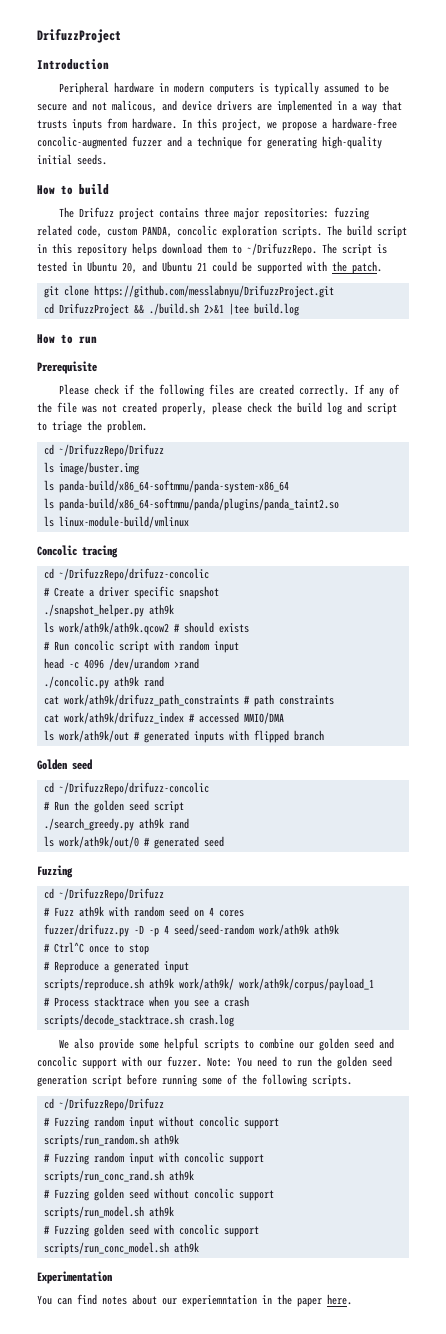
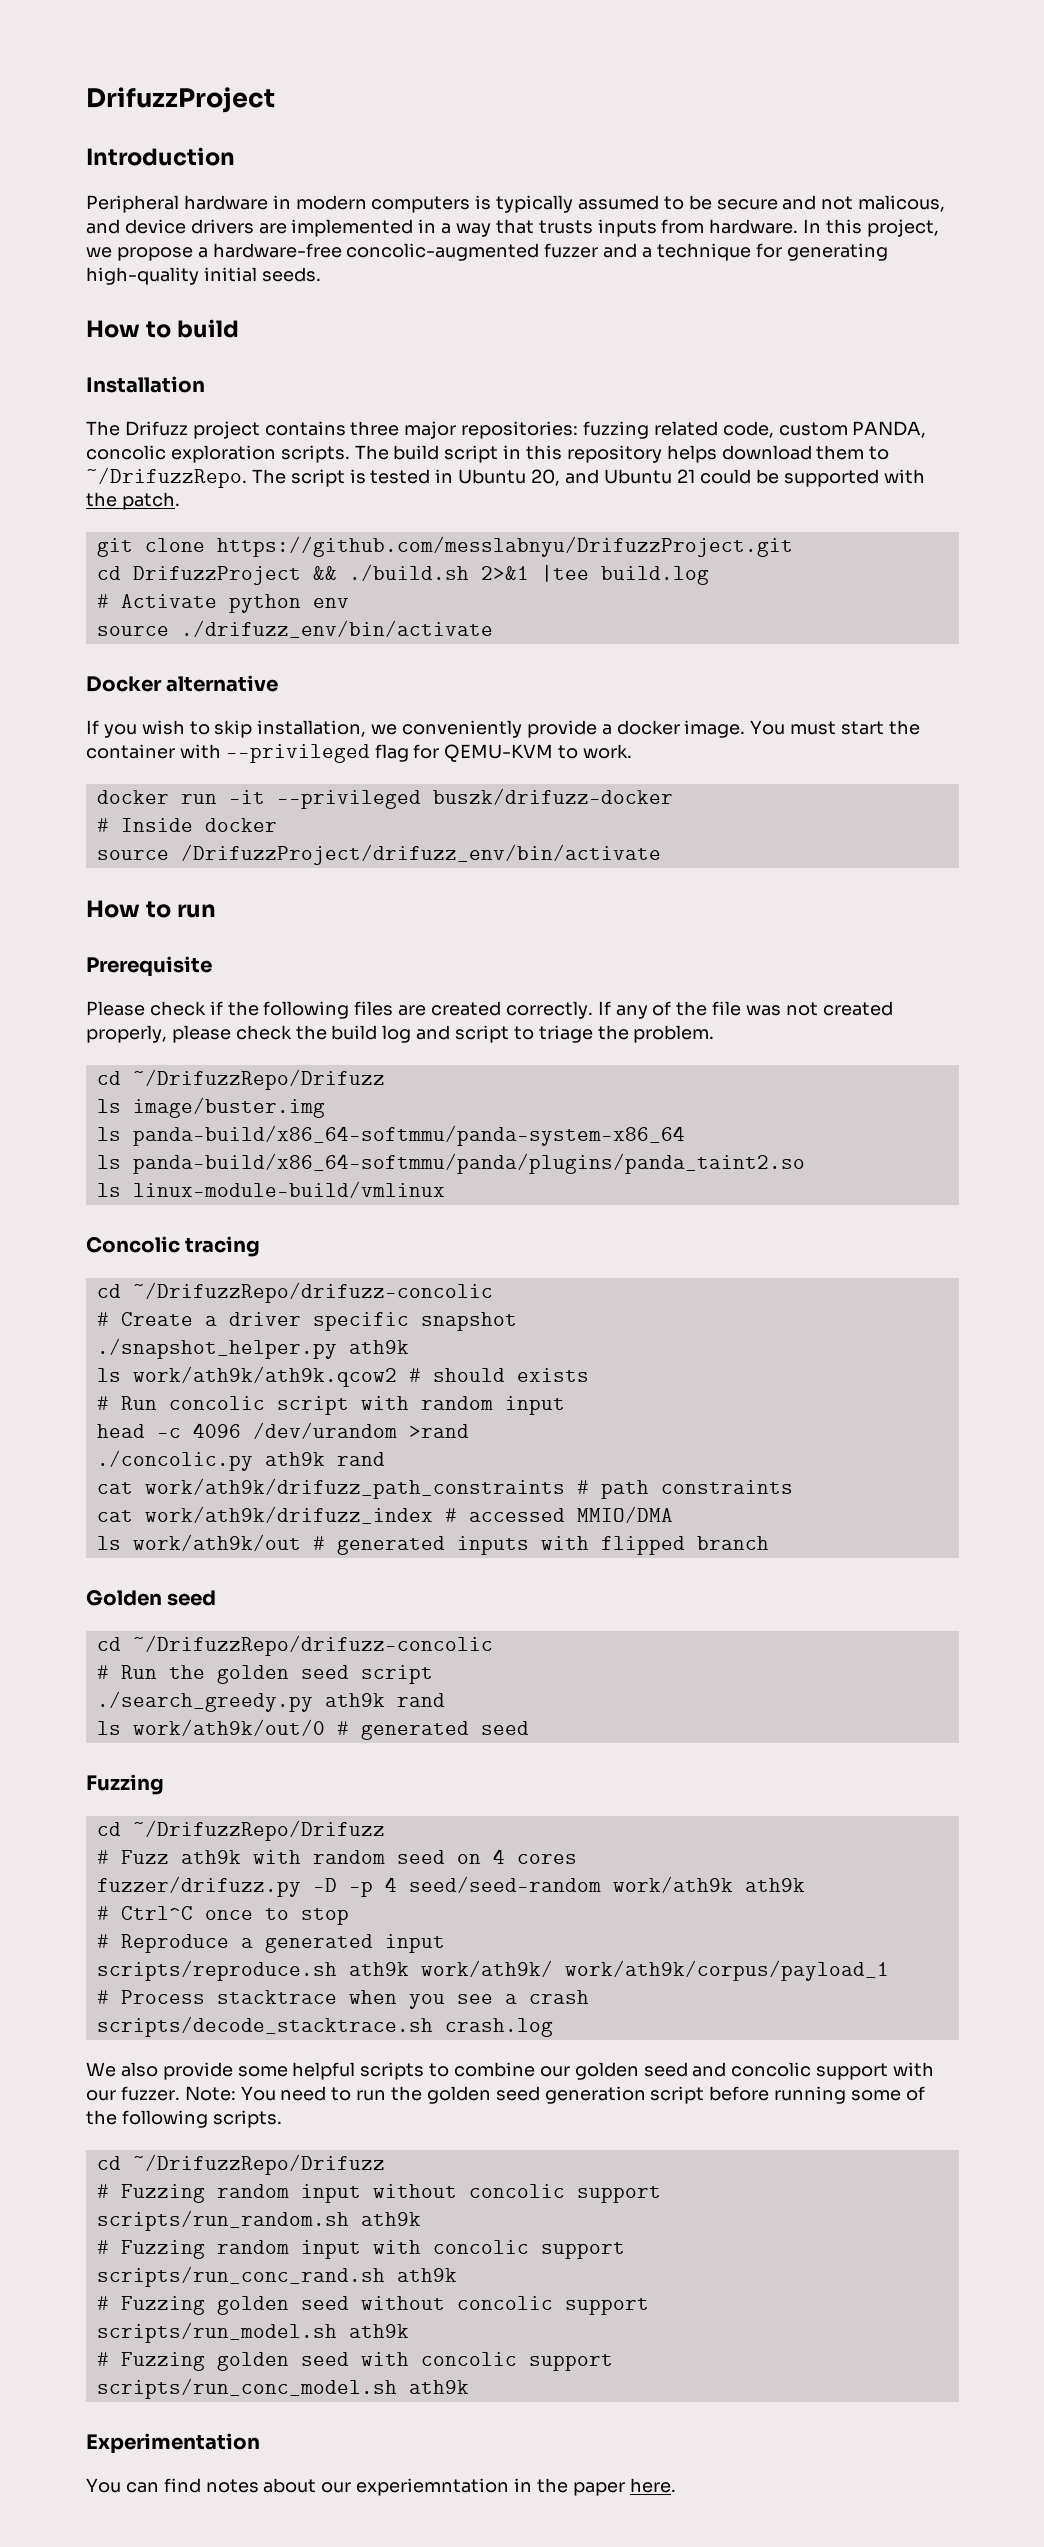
+ Installation
+ # Activate python env
+ source ./drifuzz_env/bin/activate
+ Docker alternative
+ If you wish to skip installation, we conveniently provide a docker image. You must start the container with --privileged flag for QEMU-KVM to work.
+ docker run -it --privileged buszk/drifuzz-docker
+ # Inside docker
+ source /DrifuzzProject/drifuzz_env/bin/activate

